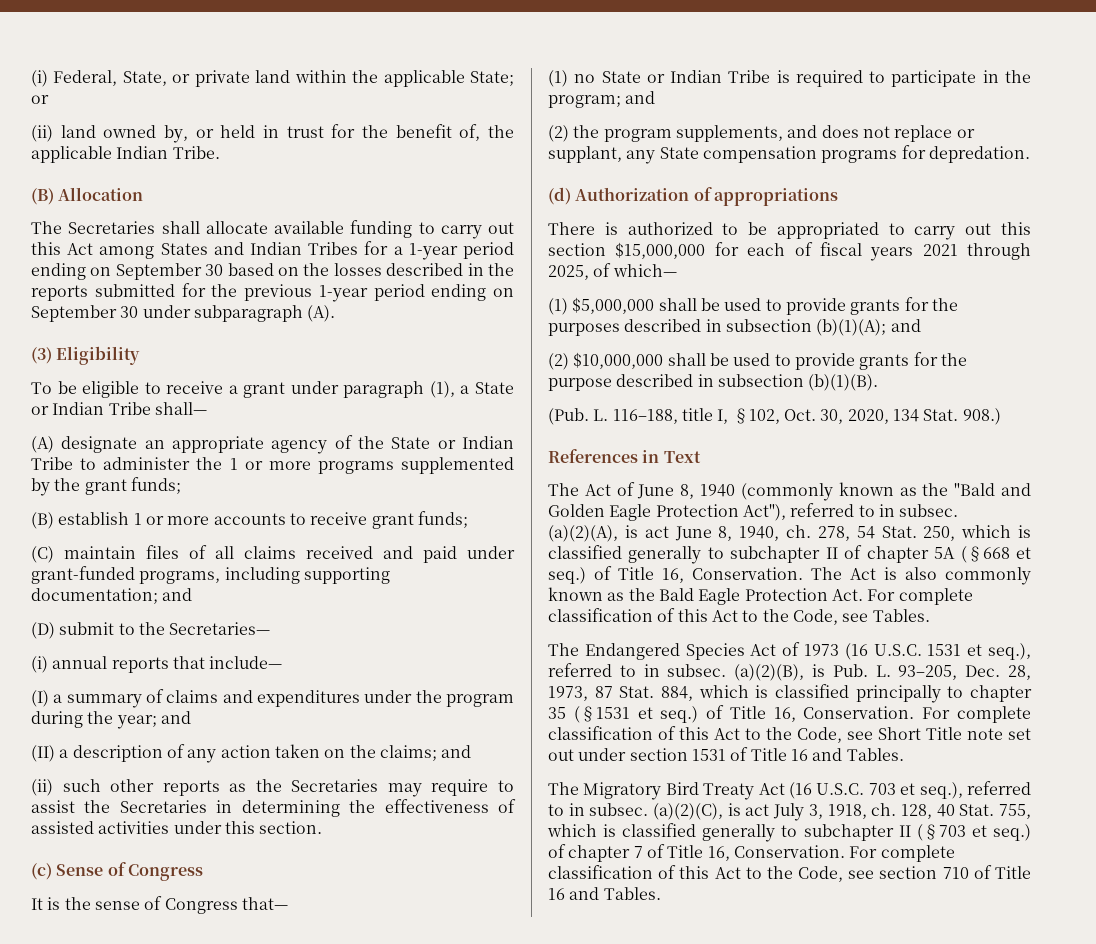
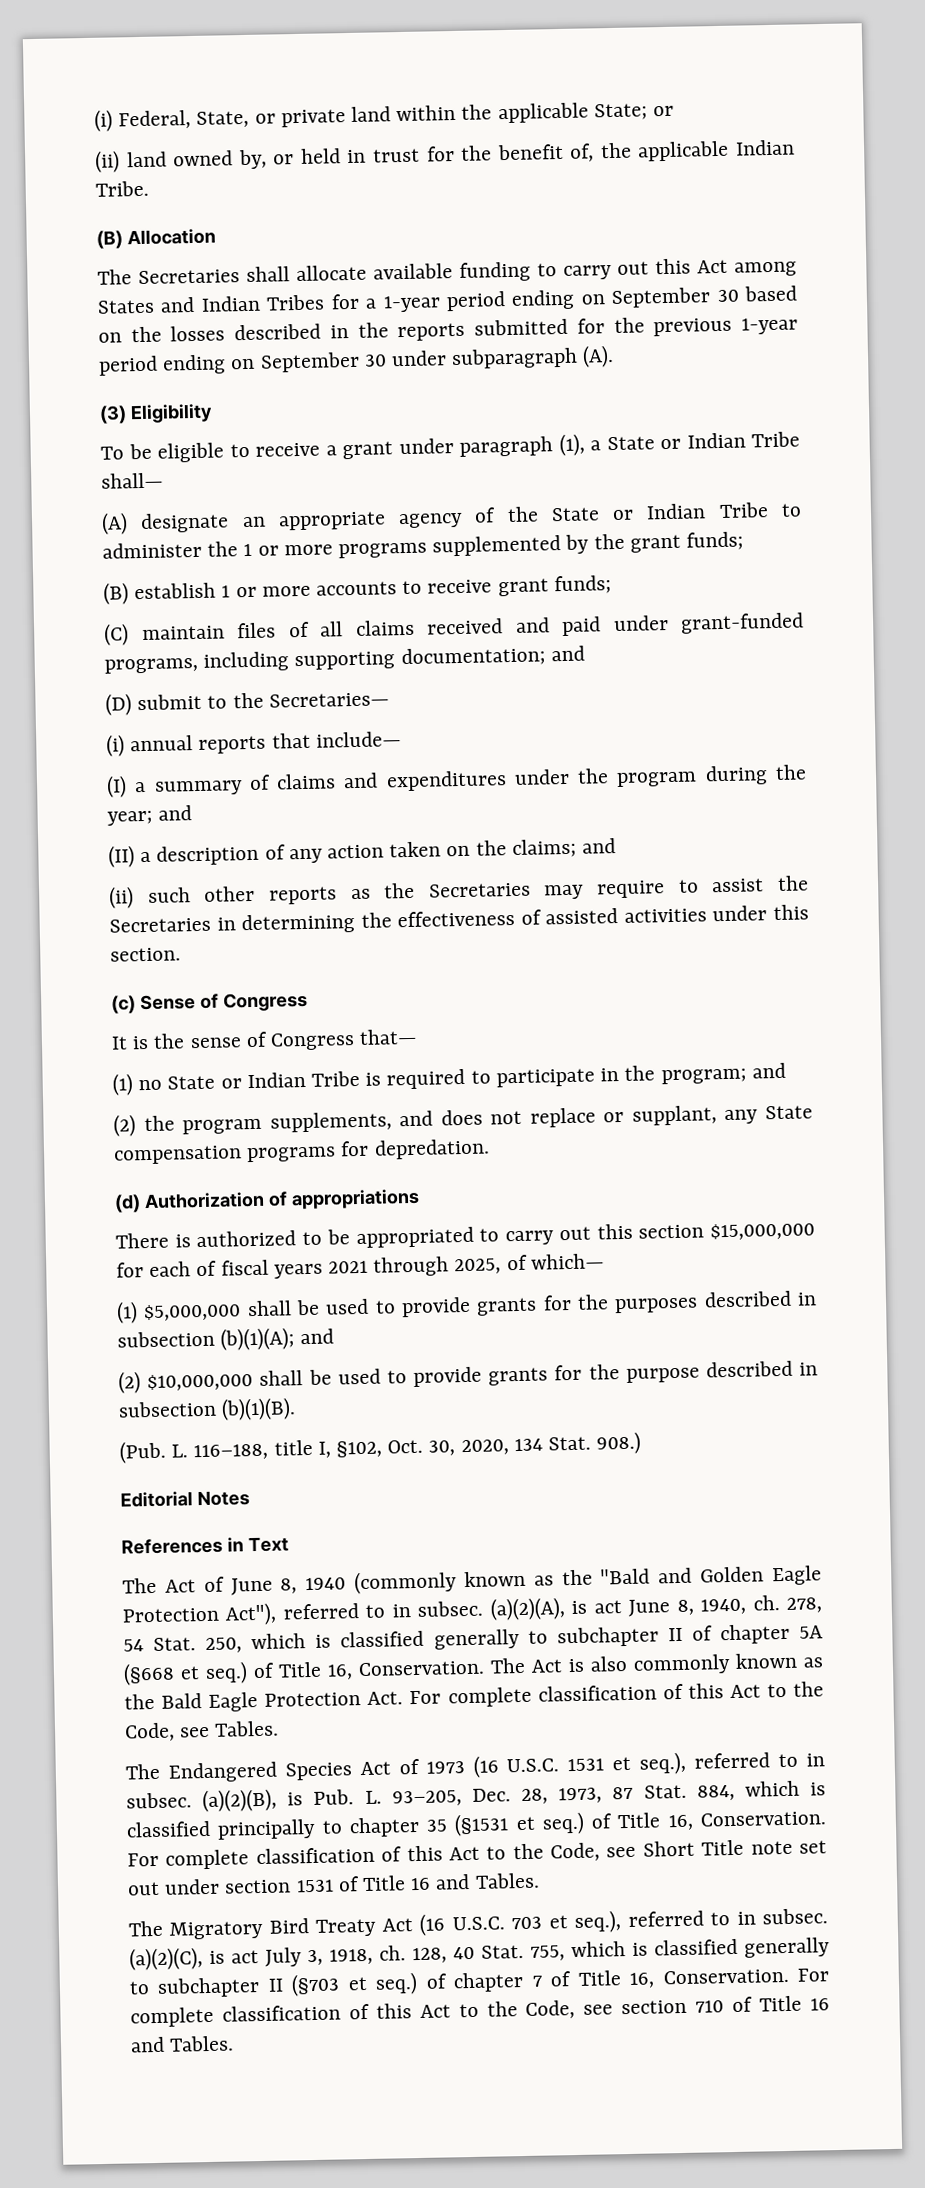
+ Editorial Notes

